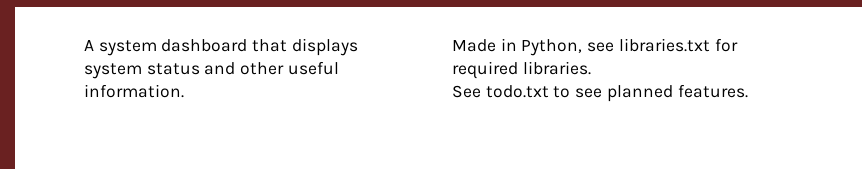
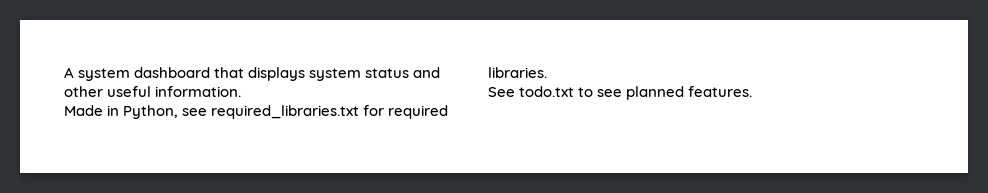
- Made in Python, see libraries.txt for required libraries.
+ Made in Python, see required_libraries.txt for required libraries.

